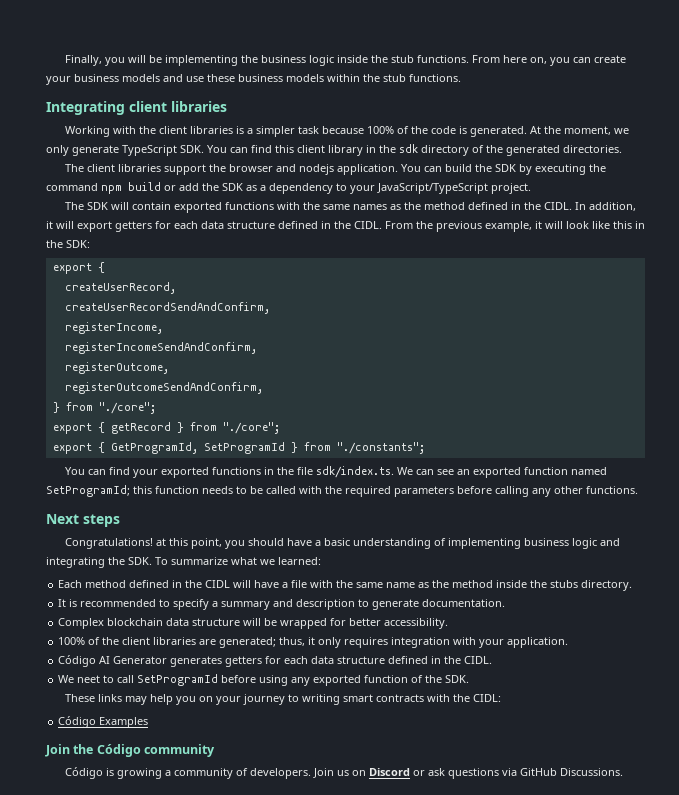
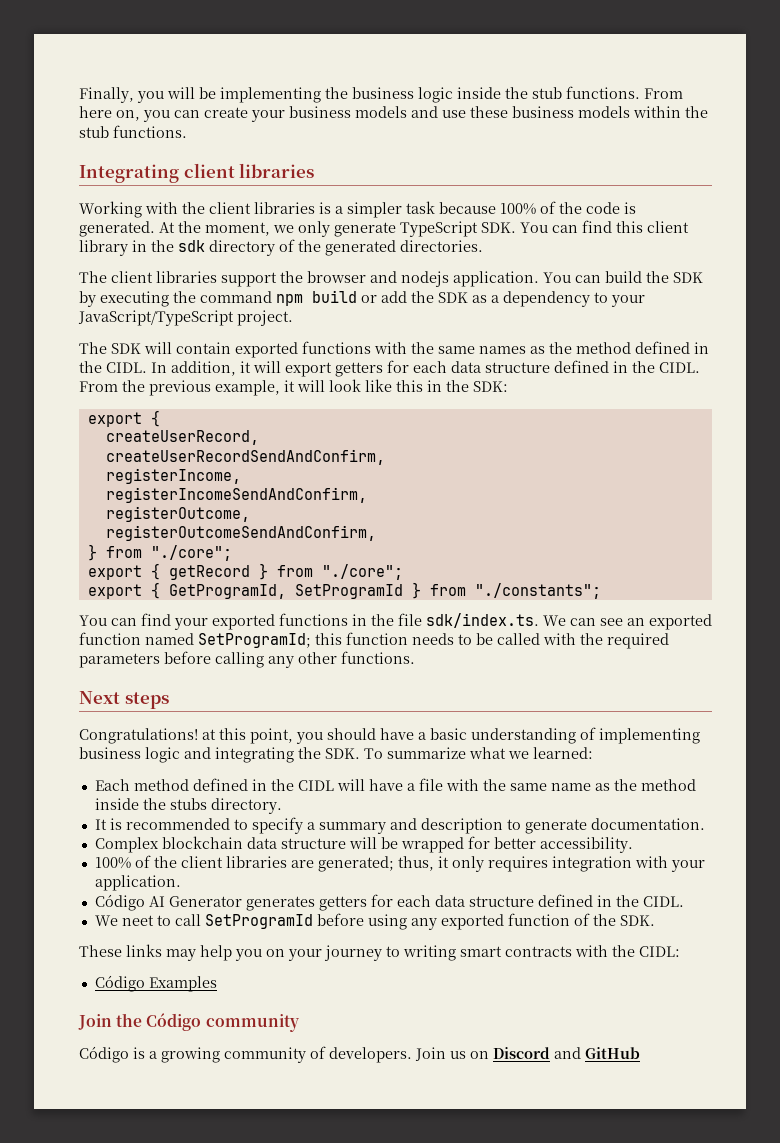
- Código is growing a community of developers.
+ Código is a growing community of developers.
- Join us on Discord or ask questions via GitHub Discussions.
+ Join us on Discord and GitHub

